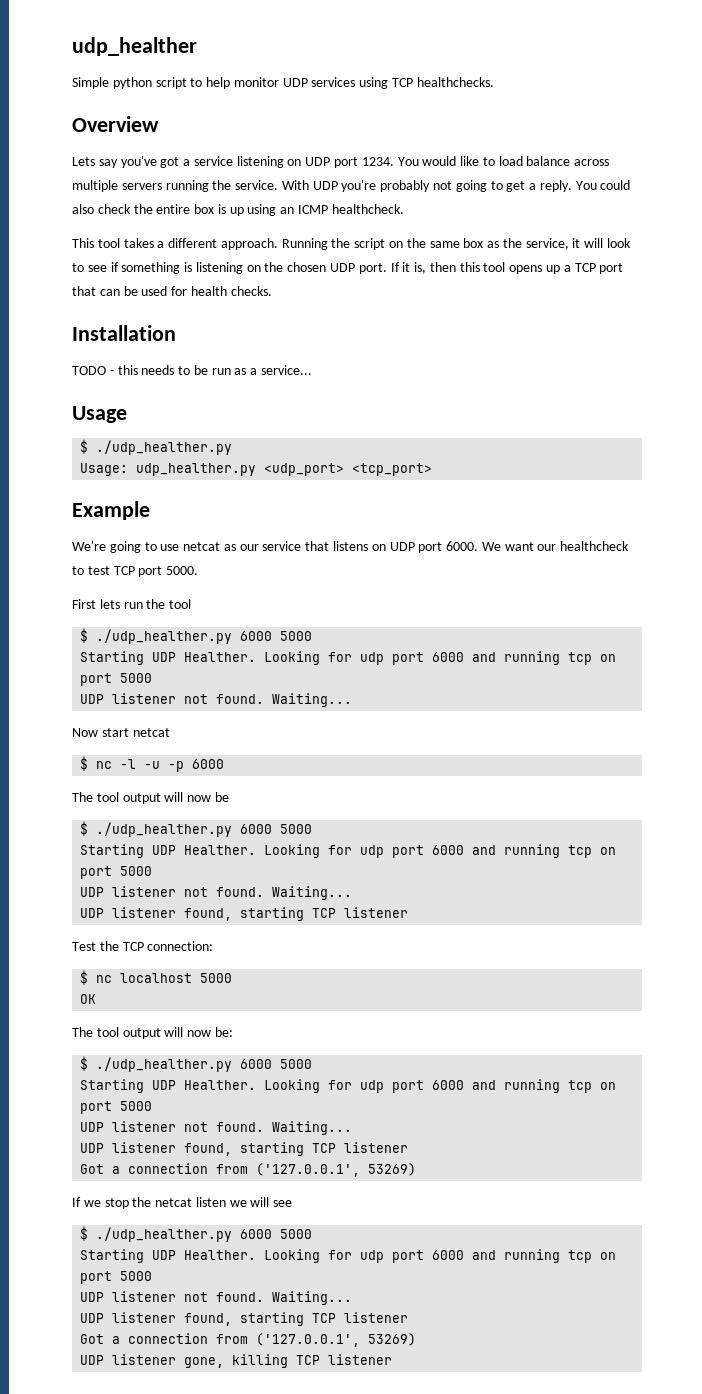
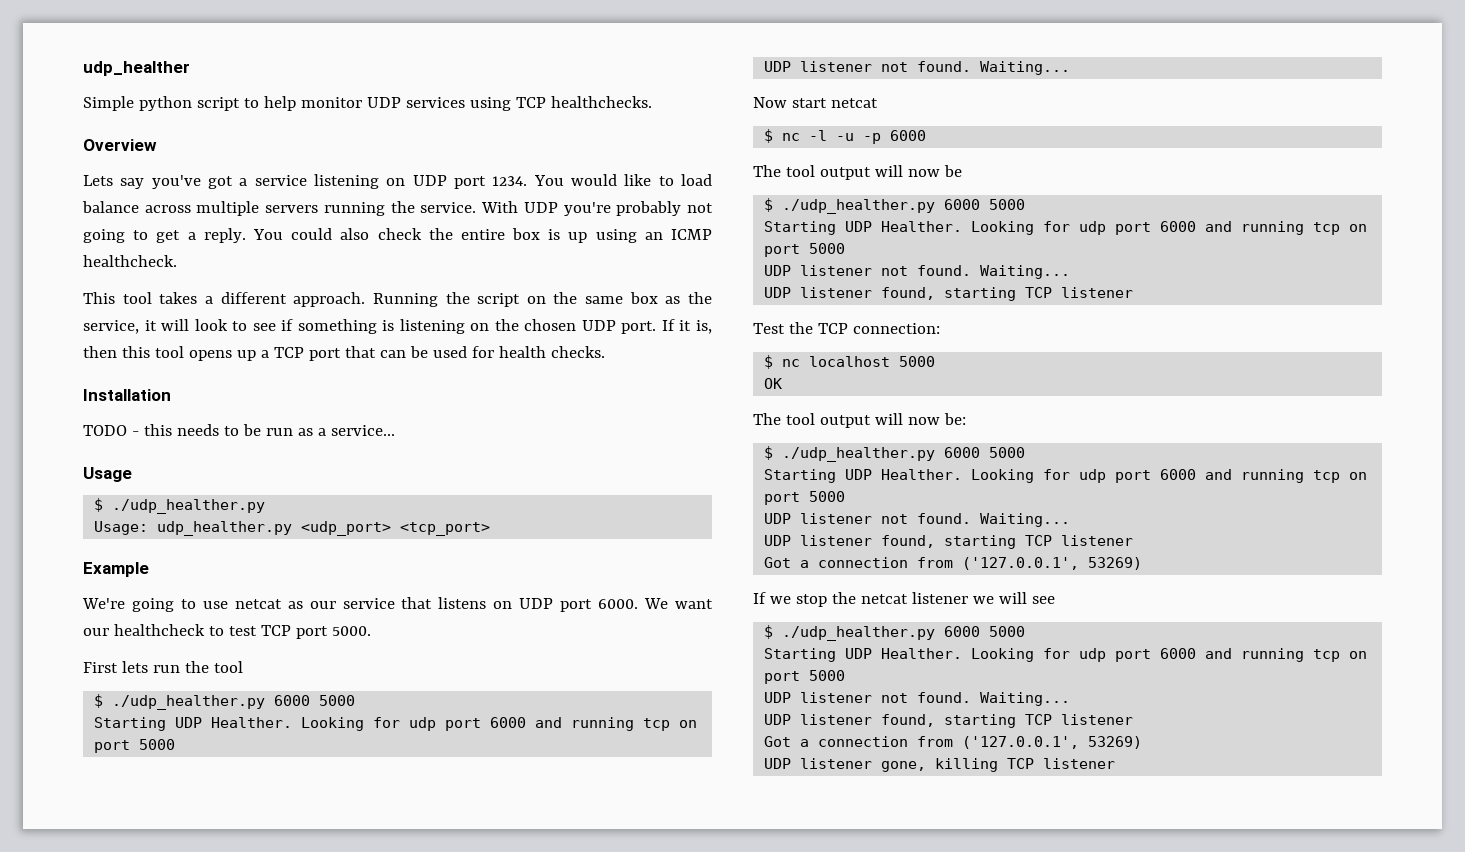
- If we stop the netcat listen we will see
+ If we stop the netcat listener we will see

